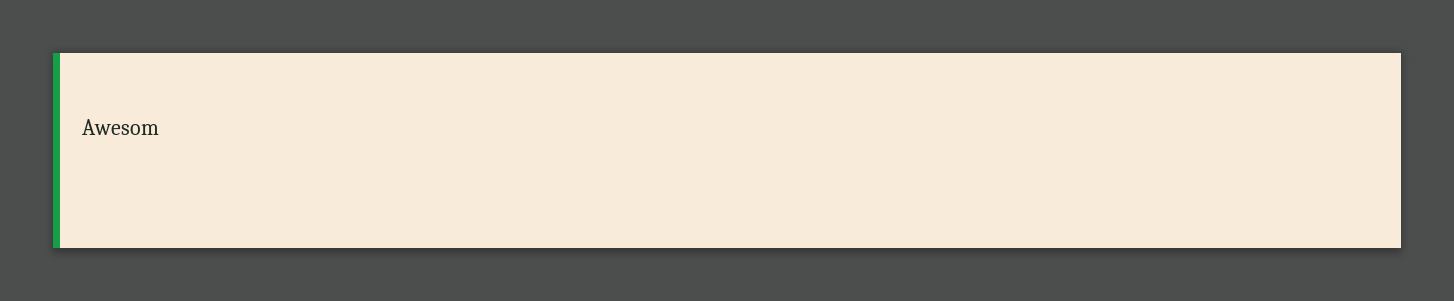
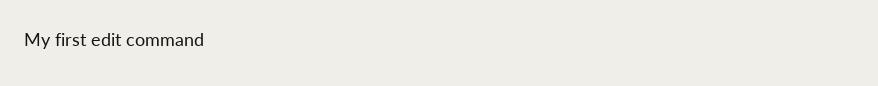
- Awesom
+ My first edit command

